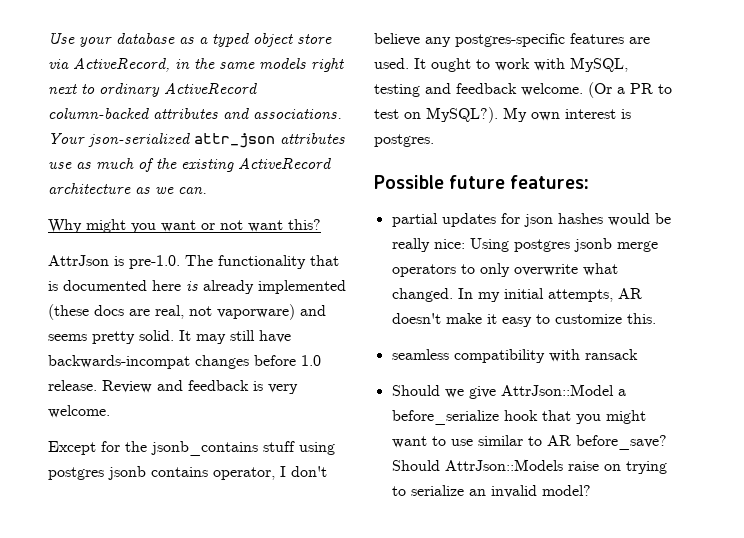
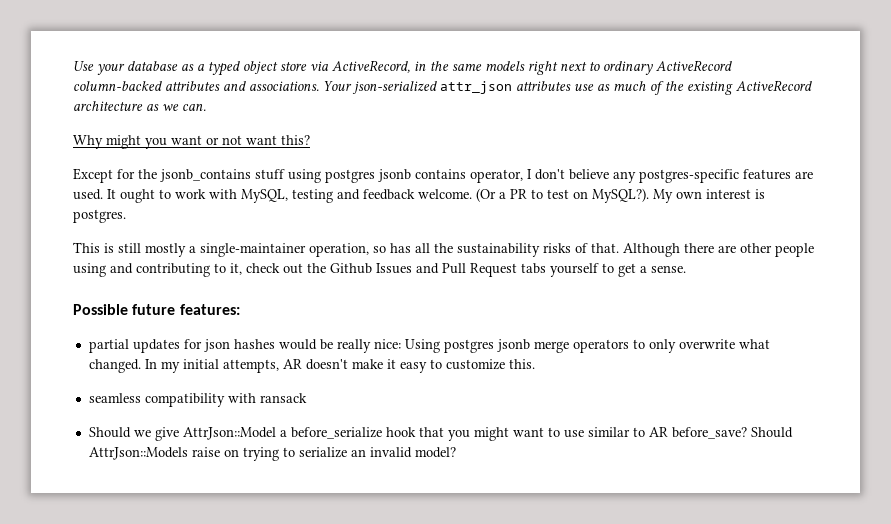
- AttrJson is pre-1.0. The functionality that is documented here is already implemented (these docs are real, not vaporware) and seems pretty solid. It may still have backwards-incompat changes before 1.0 release. Review and feedback is very welcome.
+ This is still mostly a single-maintainer operation, so has all the sustainability risks of that. Although there are other people using and contributing to it, check out the Github Issues and Pull Request tabs yourself to get a sense.

